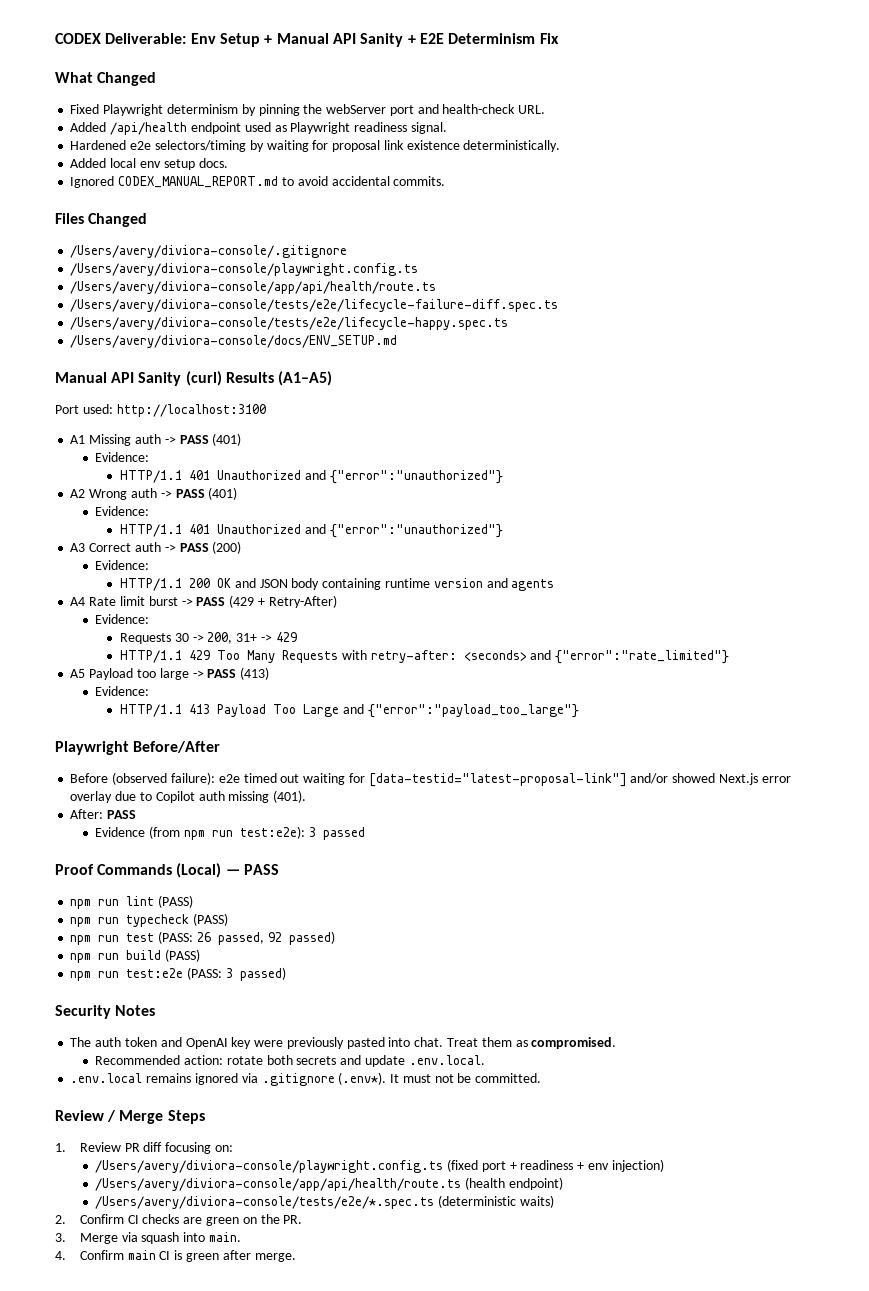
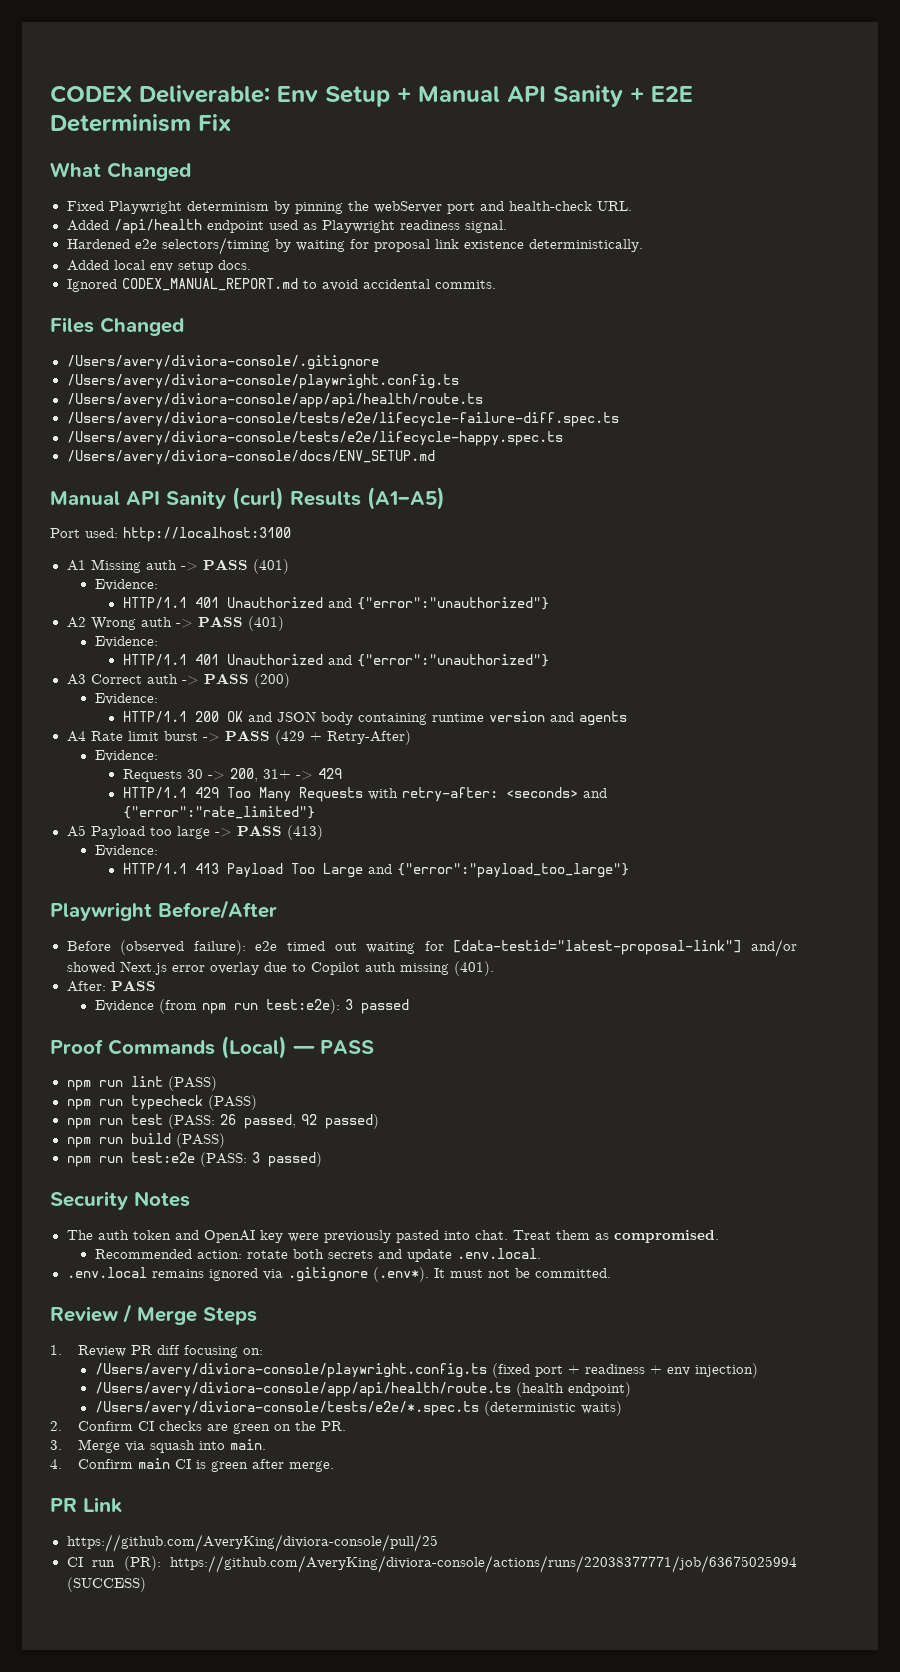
+ PR Link
+ https://github.com/AveryKing/diviora-console/pull/25
+ CI run (PR): https://github.com/AveryKing/diviora-console/actions/runs/22038377771/job/63675025994 (SUCCESS)

